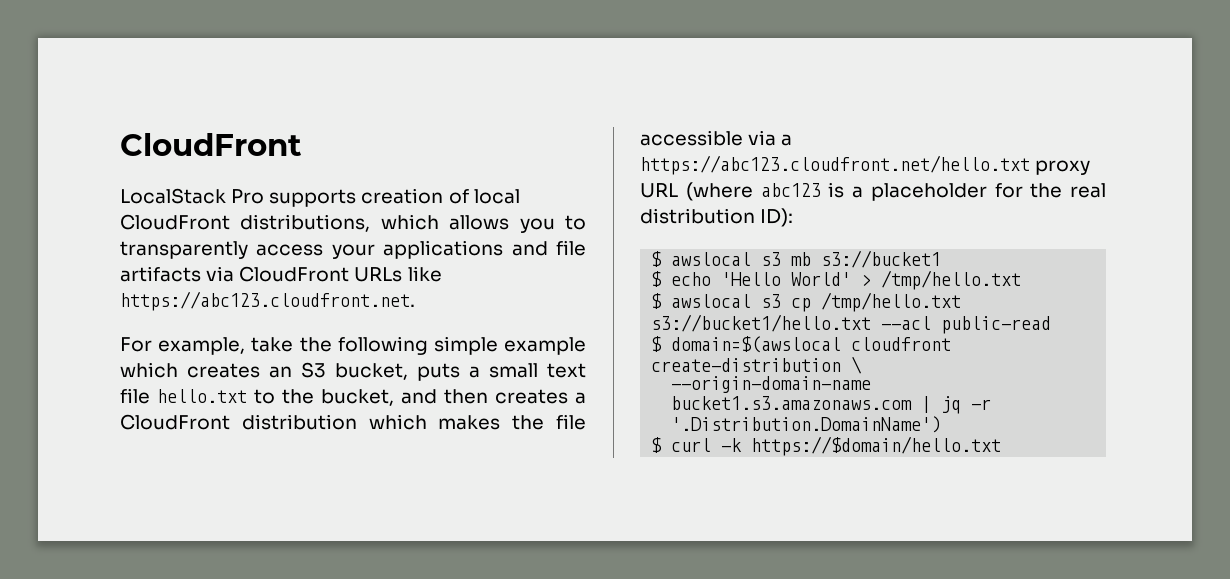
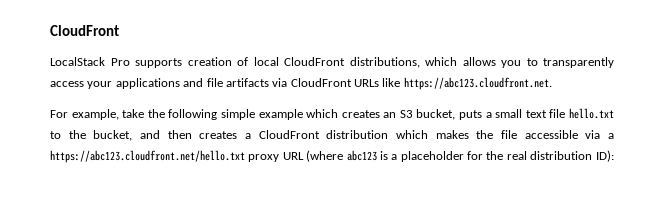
- $ awslocal s3 mb s3://bucket1
- $ echo 'Hello World' > /tmp/hello.txt
- $ awslocal s3 cp /tmp/hello.txt s3://bucket1/hello.txt --acl public-read
- $ domain=$(awslocal cloudfront create-distribution \
- --origin-domain-name bucket1.s3.amazonaws.com | jq -r '.Distribution.DomainName')
- $ curl -k https://$domain/hello.txt

